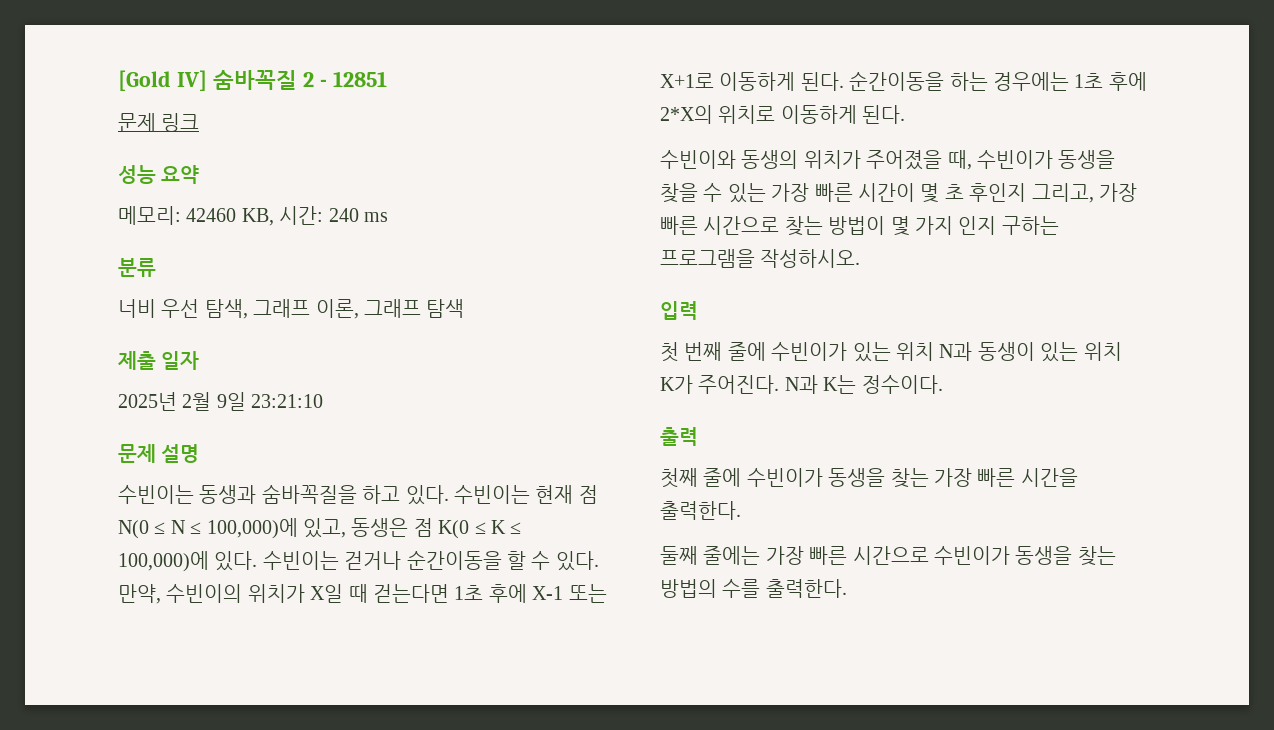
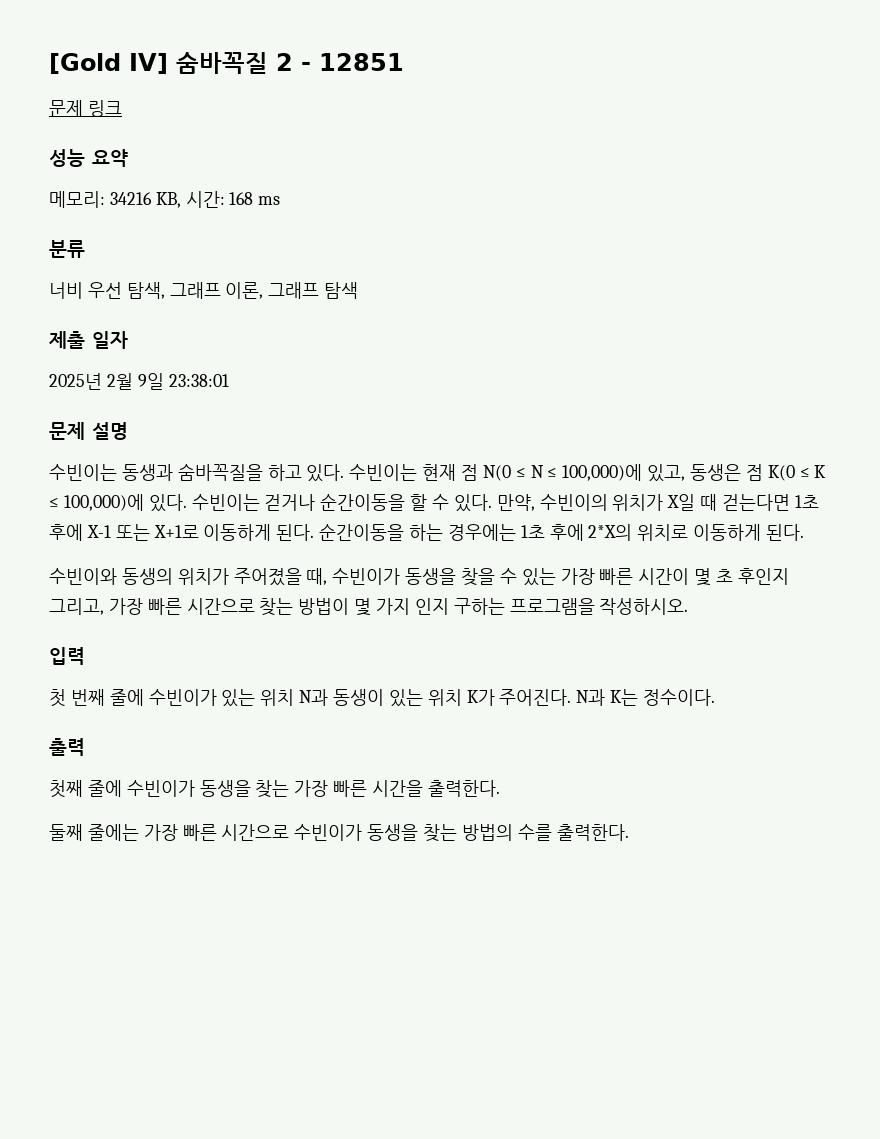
- 메모리: 42460 KB, 시간: 240 ms
+ 메모리: 34216 KB, 시간: 168 ms
- 2025년 2월 9일 23:21:10
+ 2025년 2월 9일 23:38:01

